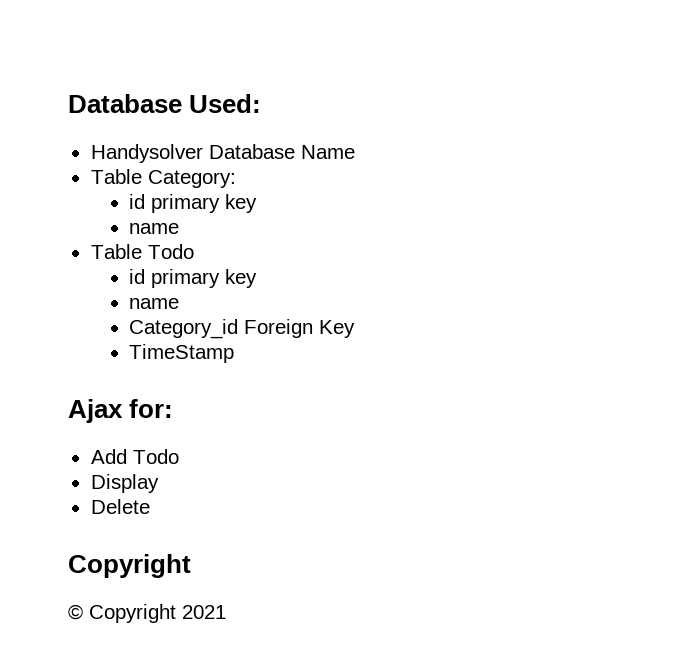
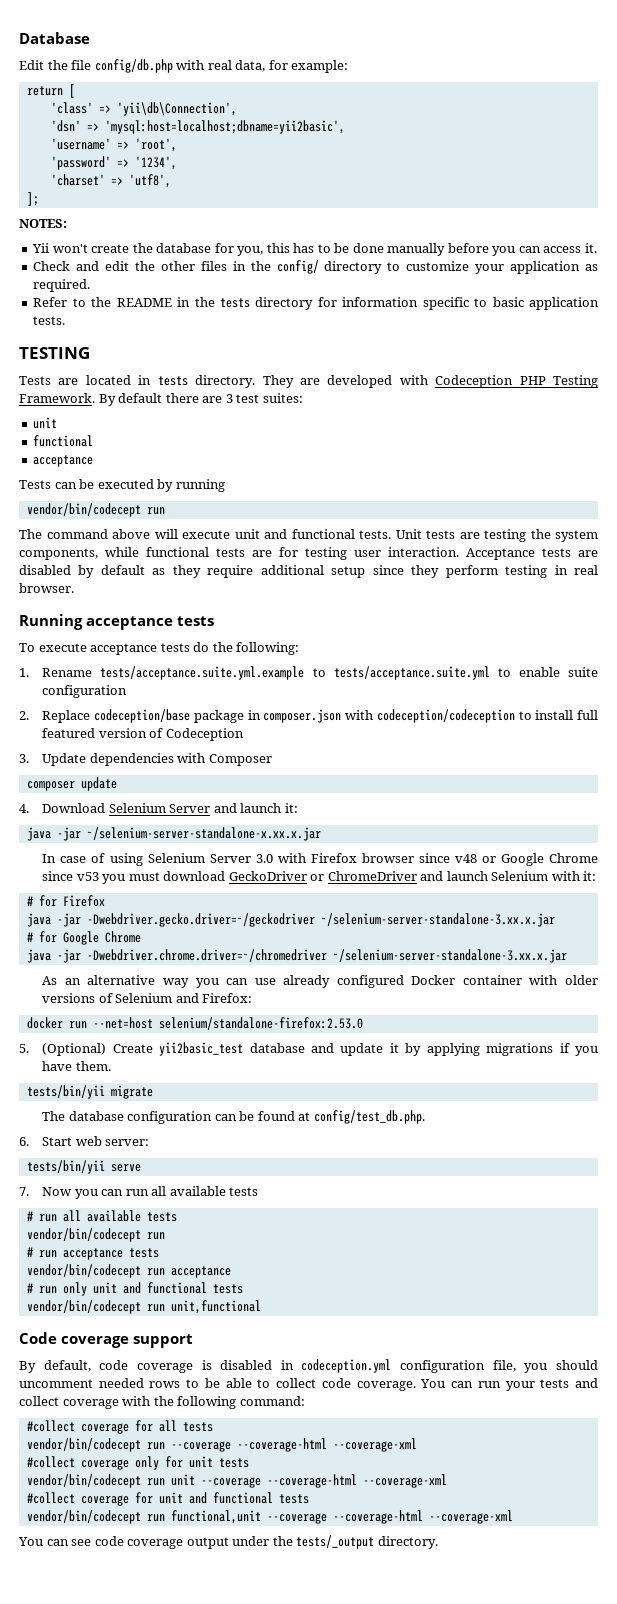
- Database Used:
- Handysolver Database Name
- Table Category:
- id primary key
- name
- Table Todo
- id primary key
- name
- Category_id Foreign Key
- TimeStamp
- Ajax for:
- Add Todo
- Display
- Delete
- Copyright
- © Copyright 2021
+ Database
+ Edit the file config/db.php with real data, for example:
+ return [
+ 'class' => 'yii\db\Connection',
+ 'dsn' => 'mysql:host=localhost;dbname=yii2basic',
+ 'username' => 'root',
+ 'password' => '1234',
+ 'charset' => 'utf8',
+ ];
+ NOTES:
+ Yii won't create the database for you, this has to be done manually before you can access it.
+ Check and edit the other files in the config/ directory to customize your application as required.
+ Refer to the README in the tests directory for information specific to basic application tests.
+ TESTING
+ Tests are located in tests directory. They are developed with Codeception PHP Testing Framework. By default there are 3 test suites:
+ unit
+ functional
+ acceptance
+ Tests can be executed by running
+ vendor/bin/codecept run
+ The command above will execute unit and functional tests. Unit tests are testing the system components, while functional tests are for testing user interaction. Acceptance tests are disabled by default as they require additional setup since they perform testing in real browser.
+ Running acceptance tests
+ To execute acceptance tests do the following:
+ 1. Rename tests/acceptance.suite.yml.example to tests/acceptance.suite.yml to enable suite configuration
+ 2. Replace codeception/base package in composer.json with codeception/codeception to install full featured version of Codeception
+ 3. Update dependencies with Composer
+ composer update
+ 4. Download Selenium Server and launch it:
+ java -jar ~/selenium-server-standalone-x.xx.x.jar
+ In case of using Selenium Server 3.0 with Firefox browser since v48 or Google Chrome since v53 you must download GeckoDriver or ChromeDriver and launch Selenium with it:
+ # for Firefox
+ java -jar -Dwebdriver.gecko.driver=~/geckodriver ~/selenium-server-standalone-3.xx.x.jar
+ # for Google Chrome
+ java -jar -Dwebdriver.chrome.driver=~/chromedriver ~/selenium-server-standalone-3.xx.x.jar
+ As an alternative way you can use already configured Docker container with older versions of Selenium and Firefox:
+ docker run --net=host selenium/standalone-firefox:2.53.0
+ 5. (Optional) Create yii2basic_test database and update it by applying migrations if you have them.
+ tests/bin/yii migrate
+ The database configuration can be found at config/test_db.php.
+ 6. Start web server:
+ tests/bin/yii serve
+ 7. Now you can run all available tests
+ # run all available tests
+ vendor/bin/codecept run
+ # run acceptance tests
+ vendor/bin/codecept run acceptance
+ # run only unit and functional tests
+ vendor/bin/codecept run unit,functional
+ Code coverage support
+ By default, code coverage is disabled in codeception.yml configuration file, you should uncomment needed rows to be able to collect code coverage. You can run your tests and collect coverage with the following command:
+ #collect coverage for all tests
+ vendor/bin/codecept run --coverage --coverage-html --coverage-xml
+ #collect coverage only for unit tests
+ vendor/bin/codecept run unit --coverage --coverage-html --coverage-xml
+ #collect coverage for unit and functional tests
+ vendor/bin/codecept run functional,unit --coverage --coverage-html --coverage-xml
+ You can see code coverage output under the tests/_output directory.

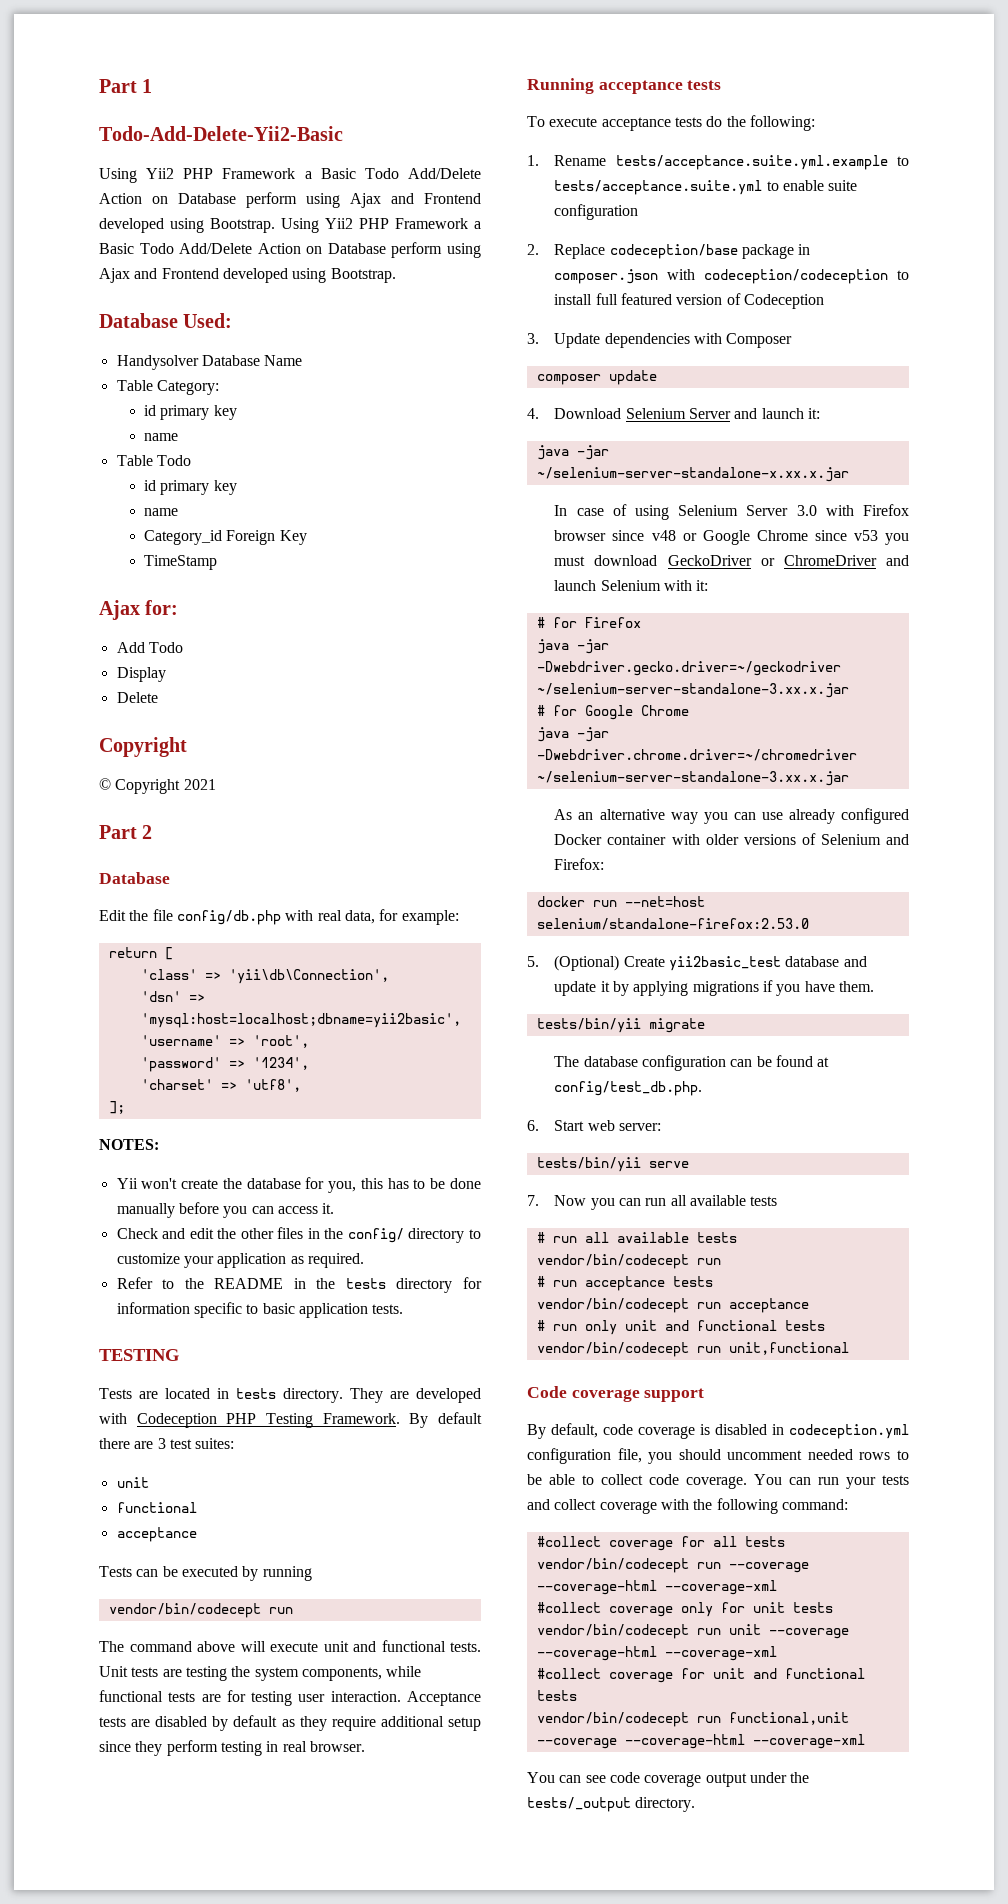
+ Part 1
+ Todo-Add-Delete-Yii2-Basic
+ Using Yii2 PHP Framework a Basic Todo Add/Delete Action on Database perform using Ajax and Frontend developed using Bootstrap. Using Yii2 PHP Framework a Basic Todo Add/Delete Action on Database perform using Ajax and Frontend developed using Bootstrap.
+ Database Used:
+ Handysolver Database Name
+ Table Category:
+ id primary key
+ name
+ Table Todo
+ id primary key
+ name
+ Category_id Foreign Key
+ TimeStamp
+ Ajax for:
+ Add Todo
+ Display
+ Delete
+ Copyright
+ © Copyright 2021
+ Part 2

